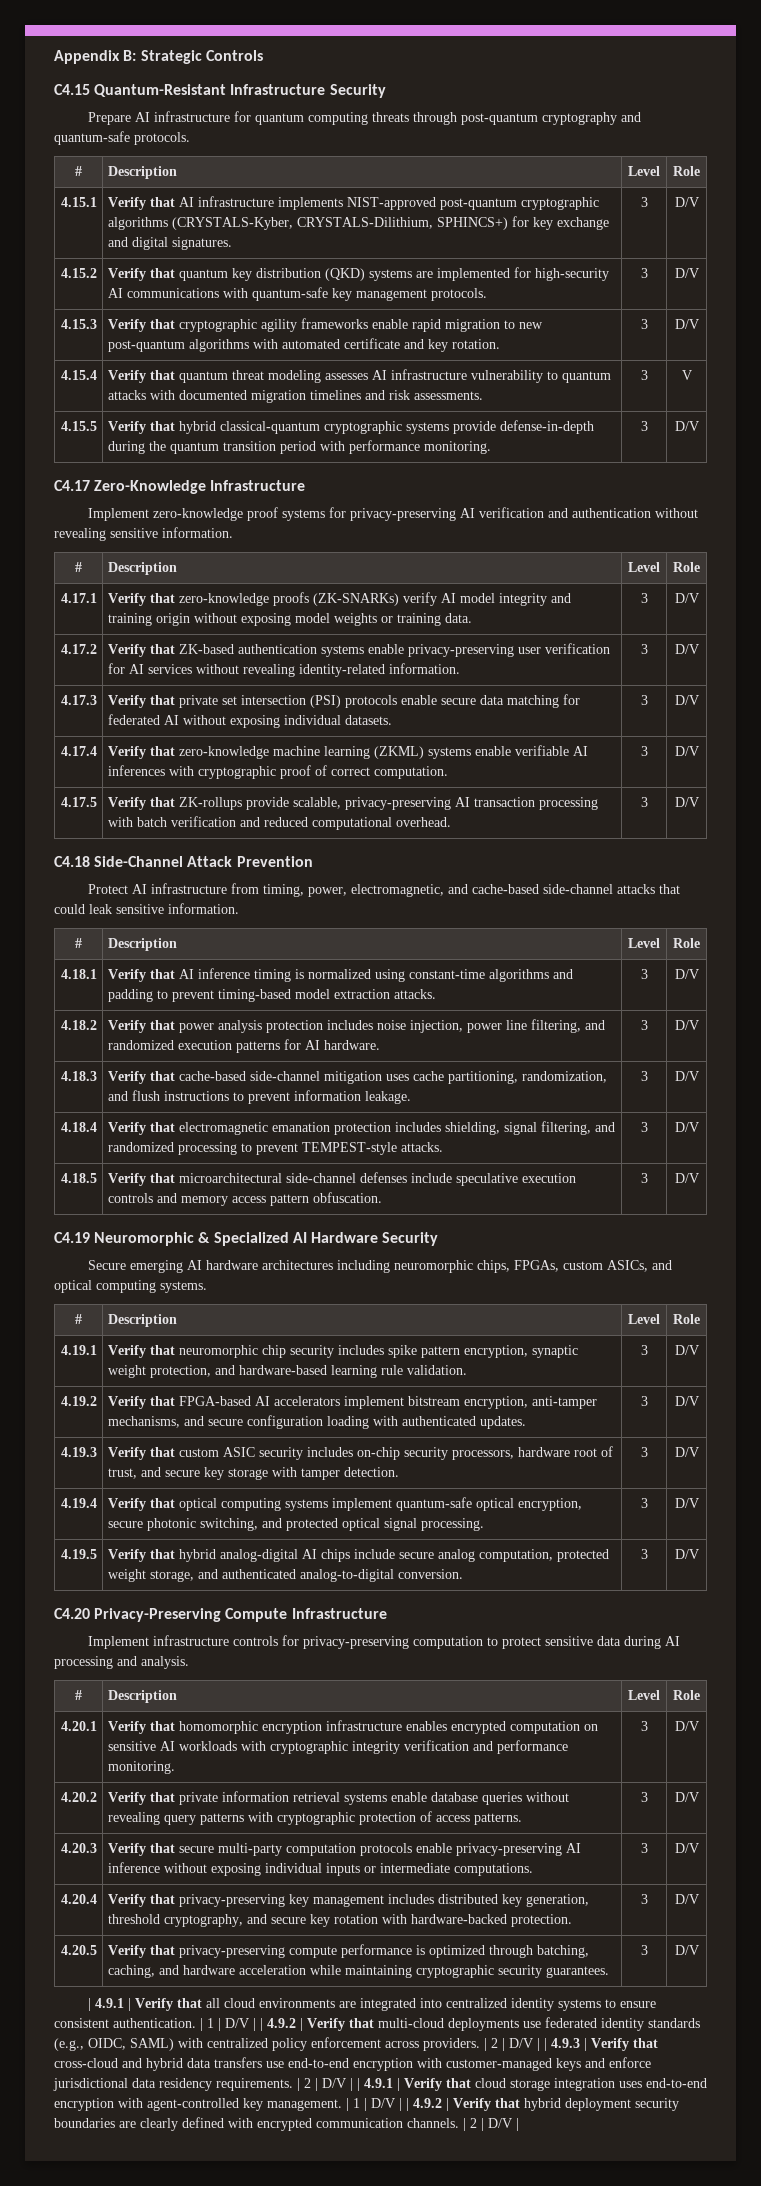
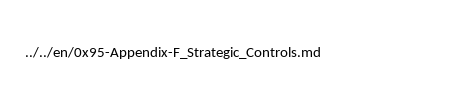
- Appendix B: Strategic Controls
- C4.15 Quantum-Resistant Infrastructure Security
- Prepare AI infrastructure for quantum computing threats through post-quantum cryptography and quantum-safe protocols.
- # | Description | Level | Role
- 4.15.1 | Verify that AI infrastructure implements NIST-approved post-quantum cryptographic algorithms (CRYSTALS-Kyber, CRYSTALS-Dilithium, SPHINCS+) for key exchange and digital signatures. | 3 | D/V
- 4.15.2 | Verify that quantum key distribution (QKD) systems are implemented for high-security AI communications with quantum-safe key management protocols. | 3 | D/V
- 4.15.3 | Verify that cryptographic agility frameworks enable rapid migration to new post-quantum algorithms with automated certificate and key rotation. | 3 | D/V
- 4.15.4 | Verify that quantum threat modeling assesses AI infrastructure vulnerability to quantum attacks with documented migration timelines and risk assessments. | 3 | V
- 4.15.5 | Verify that hybrid classical-quantum cryptographic systems provide defense-in-depth during the quantum transition period with performance monitoring. | 3 | D/V
- C4.17 Zero-Knowledge Infrastructure
- Implement zero-knowledge proof systems for privacy-preserving AI verification and authentication without revealing sensitive information.
- # | Description | Level | Role
- 4.17.1 | Verify that zero-knowledge proofs (ZK-SNARKs) verify AI model integrity and training origin without exposing model weights or training data. | 3 | D/V
- 4.17.2 | Verify that ZK-based authentication systems enable privacy-preserving user verification for AI services without revealing identity-related information. | 3 | D/V
- 4.17.3 | Verify that private set intersection (PSI) protocols enable secure data matching for federated AI without exposing individual datasets. | 3 | D/V
- 4.17.4 | Verify that zero-knowledge machine learning (ZKML) systems enable verifiable AI inferences with cryptographic proof of correct computation. | 3 | D/V
- 4.17.5 | Verify that ZK-rollups provide scalable, privacy-preserving AI transaction processing with batch verification and reduced computational overhead. | 3 | D/V
- C4.18 Side-Channel Attack Prevention
- Protect AI infrastructure from timing, power, electromagnetic, and cache-based side-channel attacks that could leak sensitive information.
- # | Description | Level | Role
- 4.18.1 | Verify that AI inference timing is normalized using constant-time algorithms and padding to prevent timing-based model extraction attacks. | 3 | D/V
- 4.18.2 | Verify that power analysis protection includes noise injection, power line filtering, and randomized execution patterns for AI hardware. | 3 | D/V
- 4.18.3 | Verify that cache-based side-channel mitigation uses cache partitioning, randomization, and flush instructions to prevent information leakage. | 3 | D/V
- 4.18.4 | Verify that electromagnetic emanation protection includes shielding, signal filtering, and randomized processing to prevent TEMPEST-style attacks. | 3 | D/V
- 4.18.5 | Verify that microarchitectural side-channel defenses include speculative execution controls and memory access pattern obfuscation. | 3 | D/V
- C4.19 Neuromorphic & Specialized AI Hardware Security
- Secure emerging AI hardware architectures including neuromorphic chips, FPGAs, custom ASICs, and optical computing systems.
- # | Description | Level | Role
- 4.19.1 | Verify that neuromorphic chip security includes spike pattern encryption, synaptic weight protection, and hardware-based learning rule validation. | 3 | D/V
- 4.19.2 | Verify that FPGA-based AI accelerators implement bitstream encryption, anti-tamper mechanisms, and secure configuration loading with authenticated updates. | 3 | D/V
- 4.19.3 | Verify that custom ASIC security includes on-chip security processors, hardware root of trust, and secure key storage with tamper detection. | 3 | D/V
- 4.19.4 | Verify that optical computing systems implement quantum-safe optical encryption, secure photonic switching, and protected optical signal processing. | 3 | D/V
- 4.19.5 | Verify that hybrid analog-digital AI chips include secure analog computation, protected weight storage, and authenticated analog-to-digital conversion. | 3 | D/V
- C4.20 Privacy-Preserving Compute Infrastructure
- Implement infrastructure controls for privacy-preserving computation to protect sensitive data during AI processing and analysis.
- # | Description | Level | Role
- 4.20.1 | Verify that homomorphic encryption infrastructure enables encrypted computation on sensitive AI workloads with cryptographic integrity verification and performance monitoring. | 3 | D/V
- 4.20.2 | Verify that private information retrieval systems enable database queries without revealing query patterns with cryptographic protection of access patterns. | 3 | D/V
- 4.20.3 | Verify that secure multi-party computation protocols enable privacy-preserving AI inference without exposing individual inputs or intermediate computations. | 3 | D/V
- 4.20.4 | Verify that privacy-preserving key management includes distributed key generation, threshold cryptography, and secure key rotation with hardware-backed protection. | 3 | D/V
- 4.20.5 | Verify that privacy-preserving compute performance is optimized through batching, caching, and hardware acceleration while maintaining cryptographic security guarantees. | 3 | D/V
- | 4.9.1 | Verify that all cloud environments are integrated into centralized identity systems to ensure consistent authentication. | 1 | D/V | | 4.9.2 | Verify that multi-cloud deployments use federated identity standards (e.g., OIDC, SAML) with centralized policy enforcement across providers. | 2 | D/V | | 4.9.3 | Verify that cross-cloud and hybrid data transfers use end-to-end encryption with customer-managed keys and enforce jurisdictional data residency requirements. | 2 | D/V | | 4.9.1 | Verify that cloud storage integration uses end-to-end encryption with agent-controlled key management. | 1 | D/V | | 4.9.2 | Verify that hybrid deployment security boundaries are clearly defined with encrypted communication channels. | 2 | D/V |
+ ../../en/0x95-Appendix-F_Strategic_Controls.md

